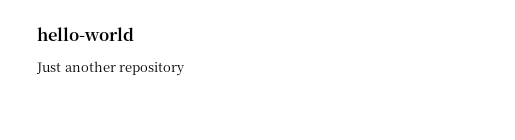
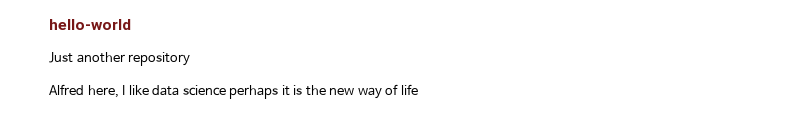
+ Alfred here, I like data science perhaps it is the new way of life

